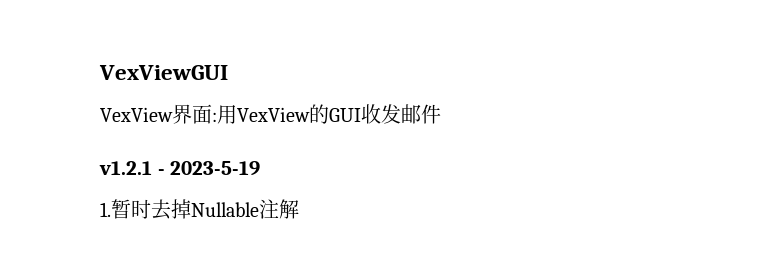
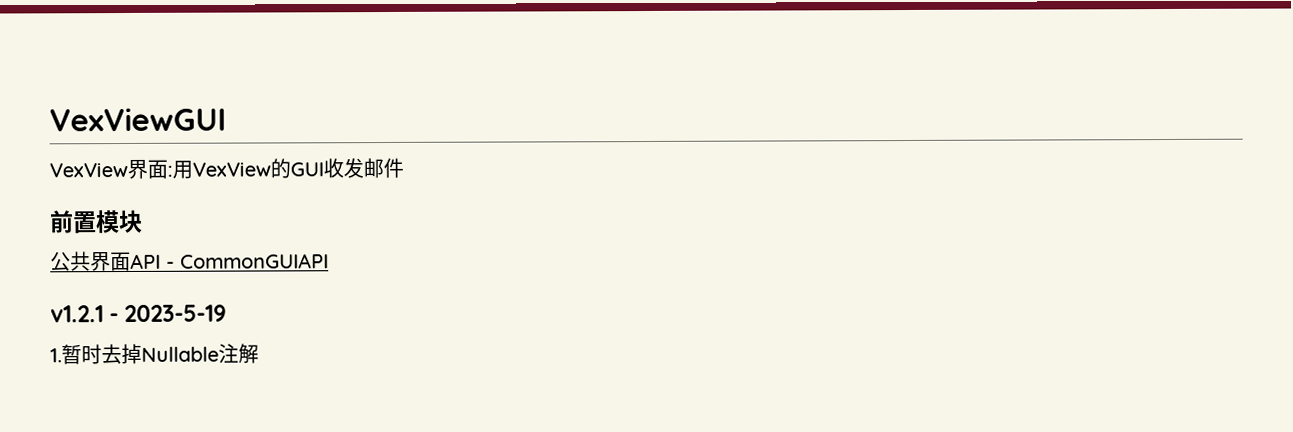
+ 前置模块
+ 公共界面API - CommonGUIAPI

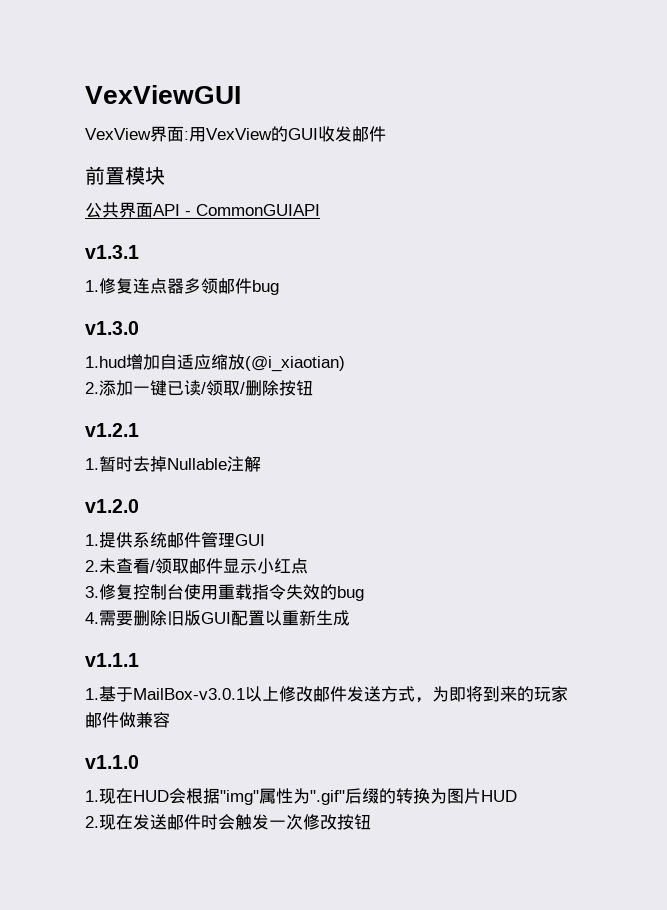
+ v1.3.1
+ 1.修复连点器多领邮件bug
+ v1.3.0
+ 1.hud增加自适应缩放(@i_xiaotian)
+ 2.添加一键已读/领取/删除按钮
- v1.2.1 - 2023-5-19
+ v1.2.1
+ v1.2.0
+ 1.提供系统邮件管理GUI
+ 2.未查看/领取邮件显示小红点
+ 3.修复控制台使用重载指令失效的bug
+ 4.需要删除旧版GUI配置以重新生成
+ v1.1.1
+ 1.基于MailBox-v3.0.1以上修改邮件发送方式，为即将到来的玩家邮件做兼容
+ v1.1.0
+ 1.现在HUD会根据"img"属性为".gif"后缀的转换为图片HUD
+ 2.现在发送邮件时会触发一次修改按钮

